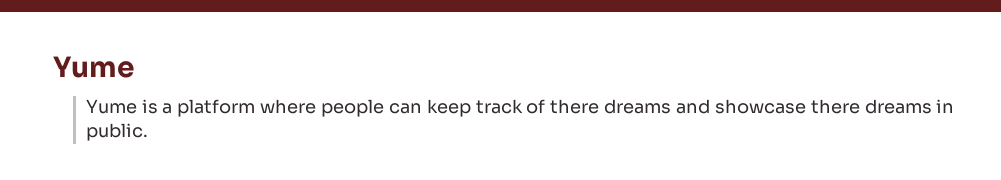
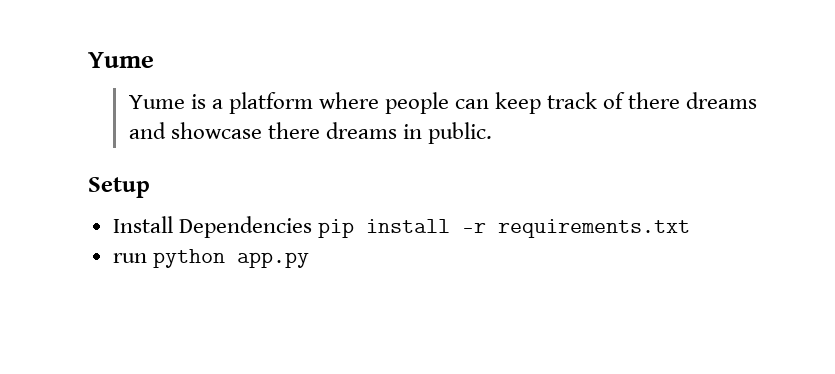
+ Setup
+ Install Dependencies pip install -r requirements.txt
+ run python app.py

